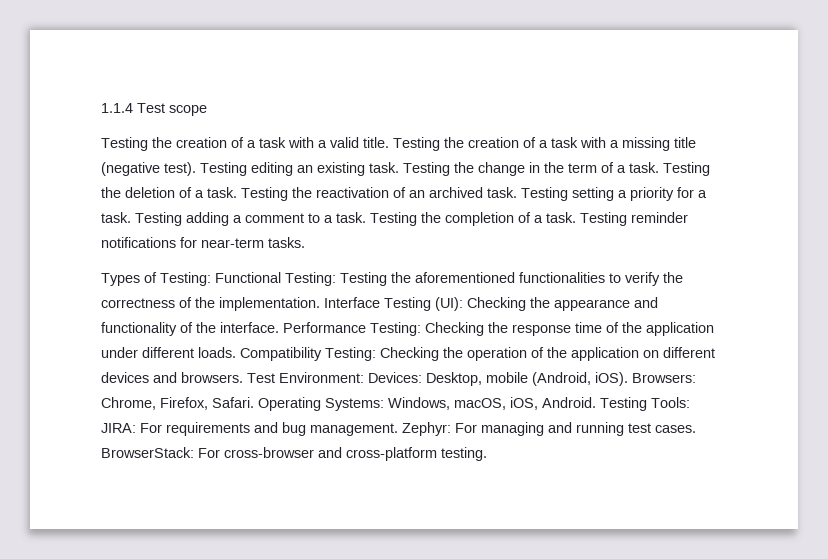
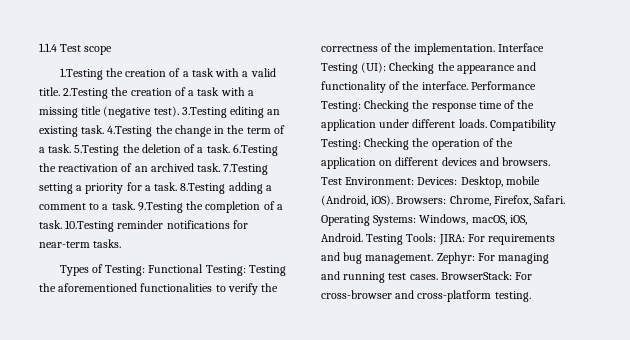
- Testing the creation of a task with a valid title.
+ 1.Testing the creation of a task with a valid title.
- Testing the creation of a task with a missing title (negative test).
+ 2.Testing the creation of a task with a missing title (negative test).
- Testing editing an existing task.
+ 3.Testing editing an existing task.
- Testing the change in the term of a task.
+ 4.Testing the change in the term of a task.
- Testing the deletion of a task.
+ 5.Testing the deletion of a task.
- Testing the reactivation of an archived task.
+ 6.Testing the reactivation of an archived task.
- Testing setting a priority for a task.
+ 7.Testing setting a priority for a task.
- Testing adding a comment to a task.
+ 8.Testing adding a comment to a task.
- Testing the completion of a task.
+ 9.Testing the completion of a task.
- Testing reminder notifications for near-term tasks.
+ 10.Testing reminder notifications for near-term tasks.

